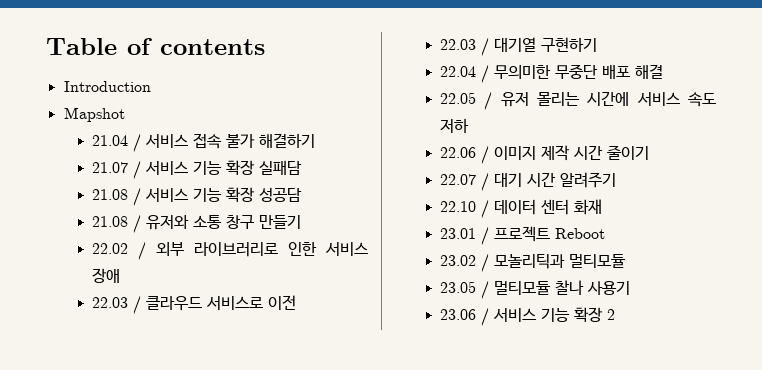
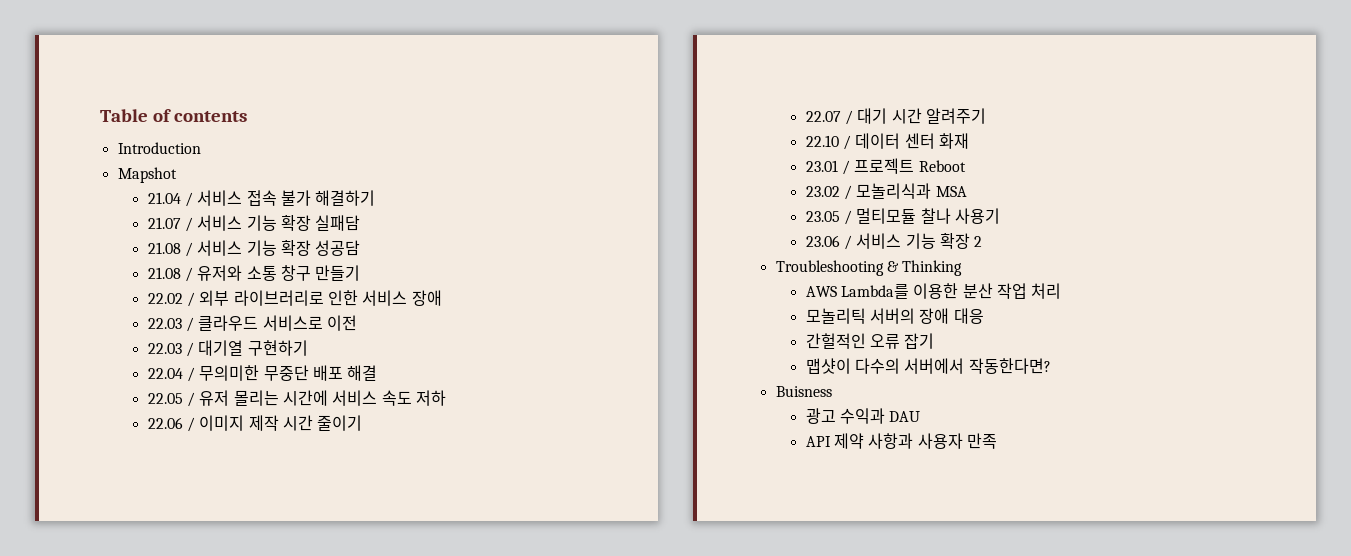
- 23.02 / 모놀리틱과 멀티모듈
+ 23.02 / 모놀리식과 MSA
+ Troubleshooting & Thinking
+ AWS Lambda를 이용한 분산 작업 처리
+ 모놀리틱 서버의 장애 대응
+ 간헐적인 오류 잡기
+ 맵샷이 다수의 서버에서 작동한다면?
+ Buisness
+ 광고 수익과 DAU
+ API 제약 사항과 사용자 만족

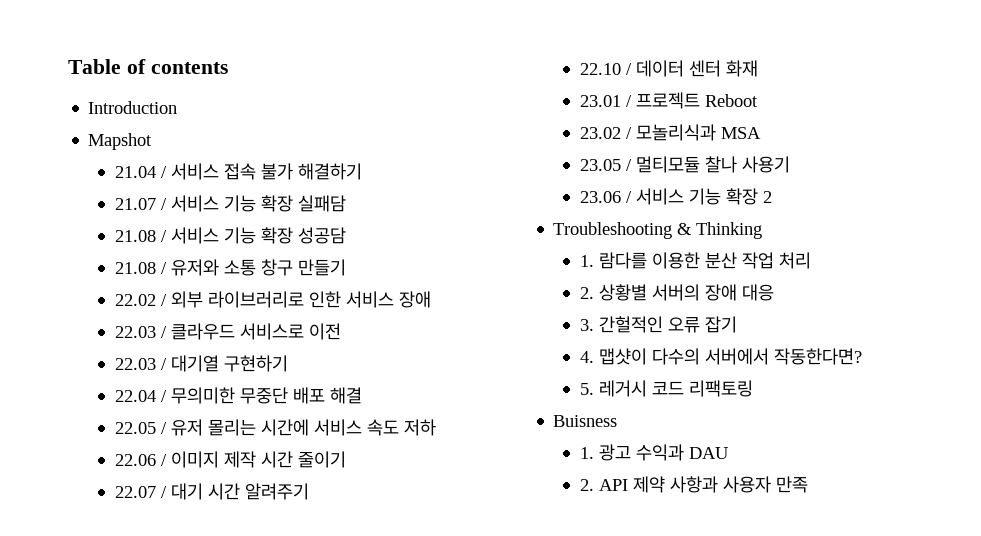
- AWS Lambda를 이용한 분산 작업 처리
+ 1. 람다를 이용한 분산 작업 처리
- 모놀리틱 서버의 장애 대응
+ 2. 상황별 서버의 장애 대응
- 간헐적인 오류 잡기
+ 3. 간헐적인 오류 잡기
- 맵샷이 다수의 서버에서 작동한다면?
+ 4. 맵샷이 다수의 서버에서 작동한다면?
+ 5. 레거시 코드 리팩토링
- 광고 수익과 DAU
+ 1. 광고 수익과 DAU
- API 제약 사항과 사용자 만족
+ 2. API 제약 사항과 사용자 만족

